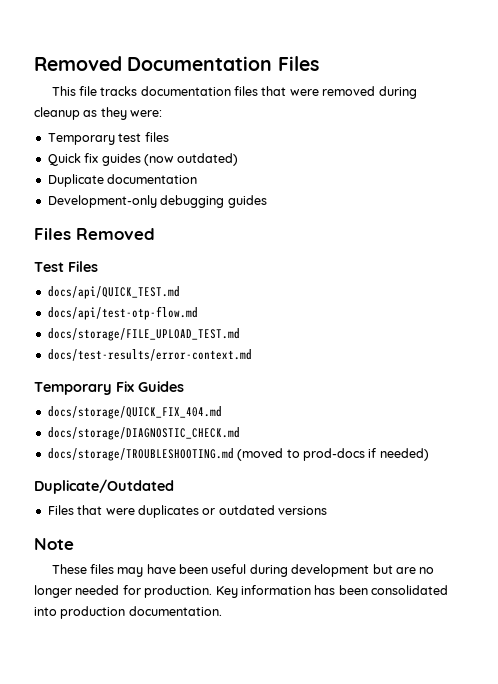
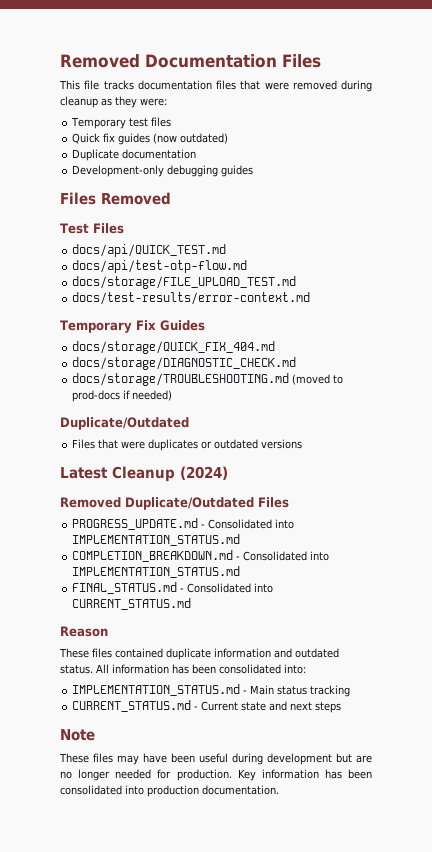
+ Latest Cleanup (2024)
+ Removed Duplicate/Outdated Files
+ PROGRESS_UPDATE.md - Consolidated into IMPLEMENTATION_STATUS.md
+ COMPLETION_BREAKDOWN.md - Consolidated into IMPLEMENTATION_STATUS.md
+ FINAL_STATUS.md - Consolidated into CURRENT_STATUS.md
+ Reason
+ These files contained duplicate information and outdated status. All information has been consolidated into:
+ IMPLEMENTATION_STATUS.md - Main status tracking
+ CURRENT_STATUS.md - Current state and next steps

